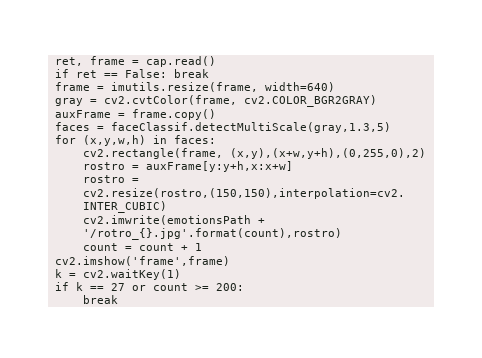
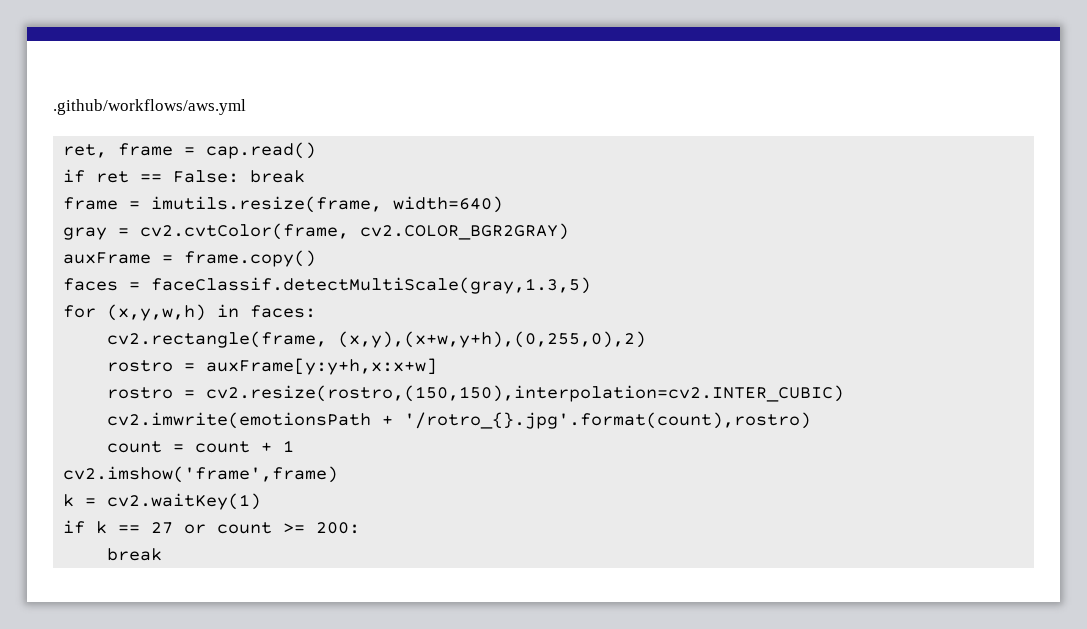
+ .github/workflows/aws.yml

